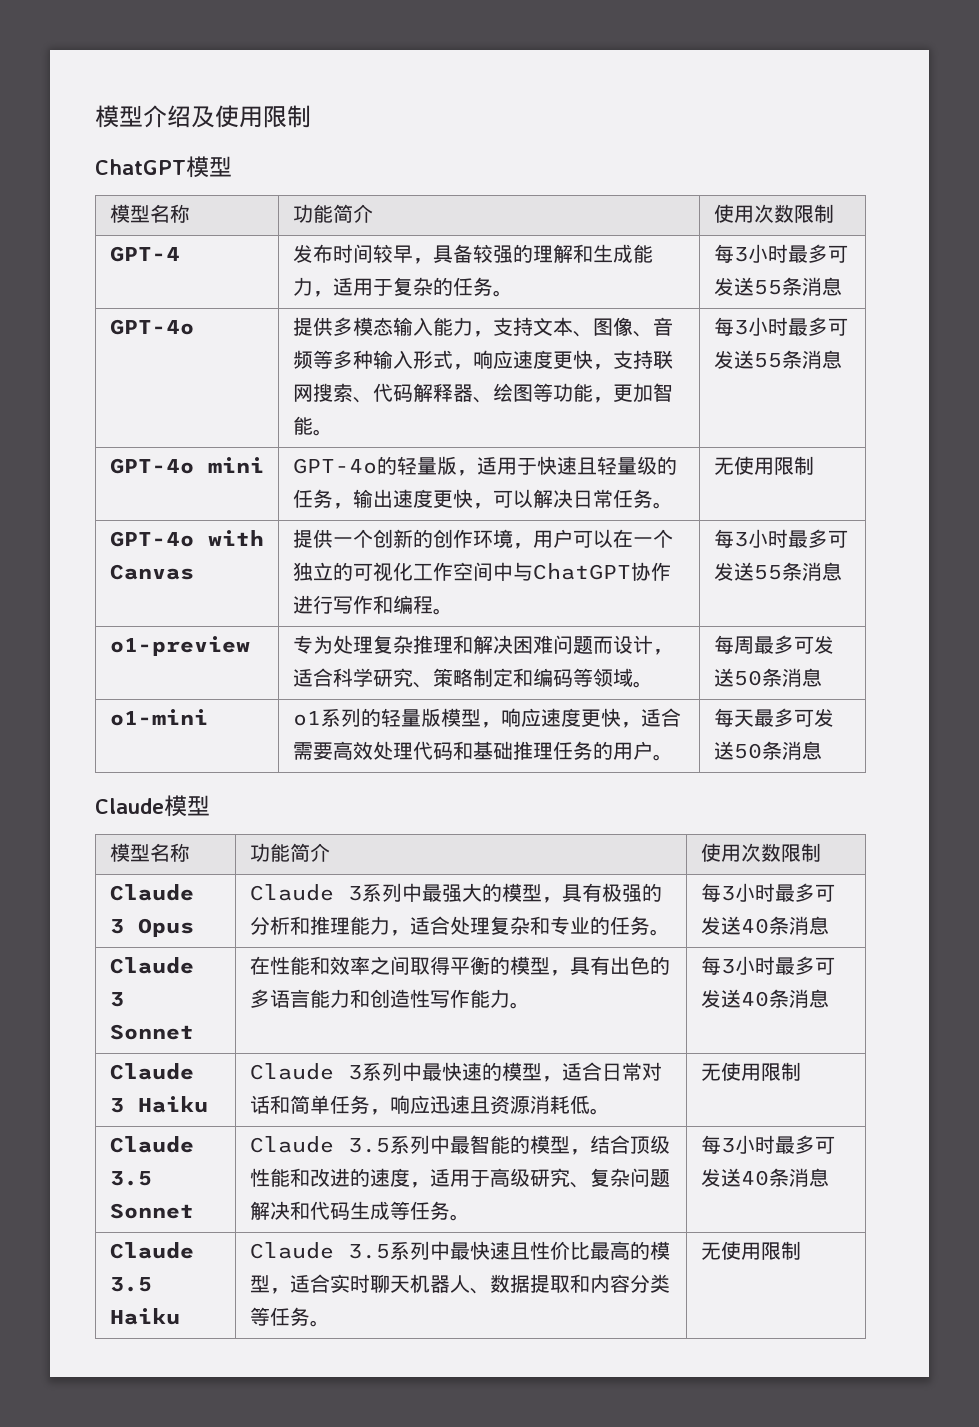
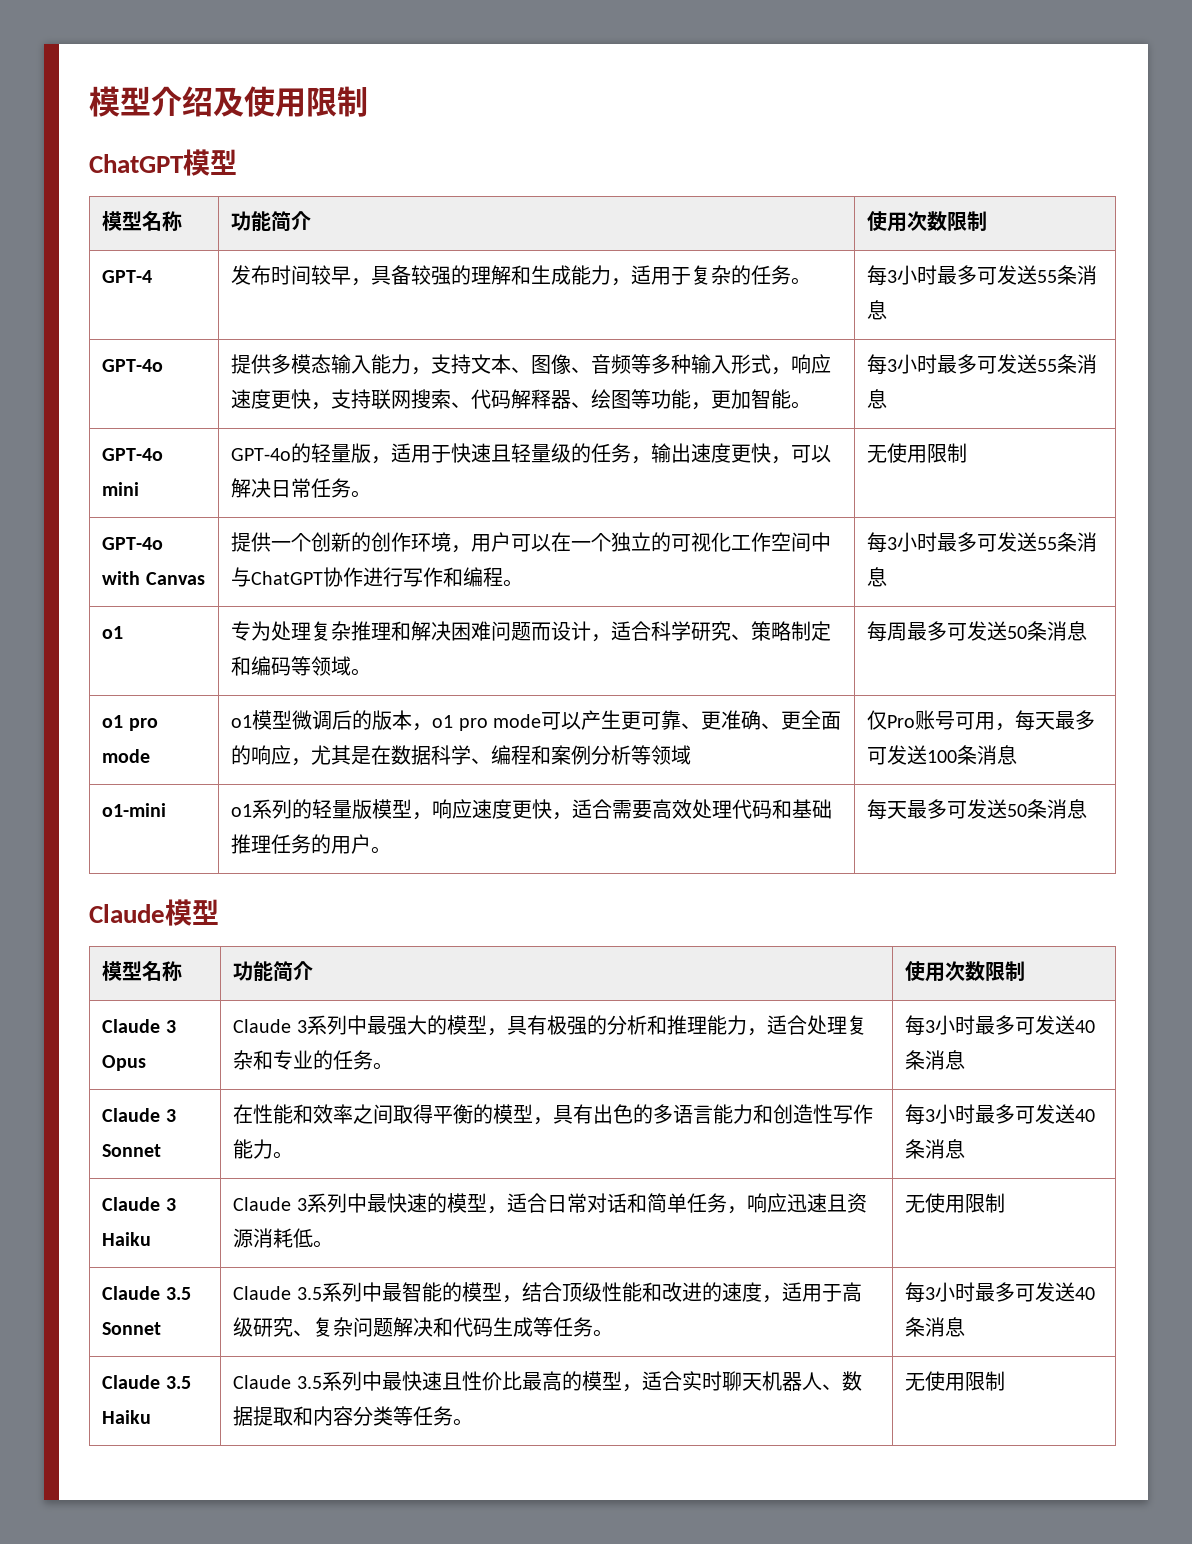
- o1-preview | 专为处理复杂推理和解决困难问题而设计，适合科学研究、策略制定和编码等领域。 | 每周最多可发送50条消息
+ o1 | 专为处理复杂推理和解决困难问题而设计，适合科学研究、策略制定和编码等领域。 | 每周最多可发送50条消息
+ o1 pro mode | o1模型微调后的版本，o1 pro mode可以产生更可靠、更准确、更全面的响应，尤其是在数据科学、编程和案例分析等领域 | 仅Pro账号可用，每天最多可发送100条消息

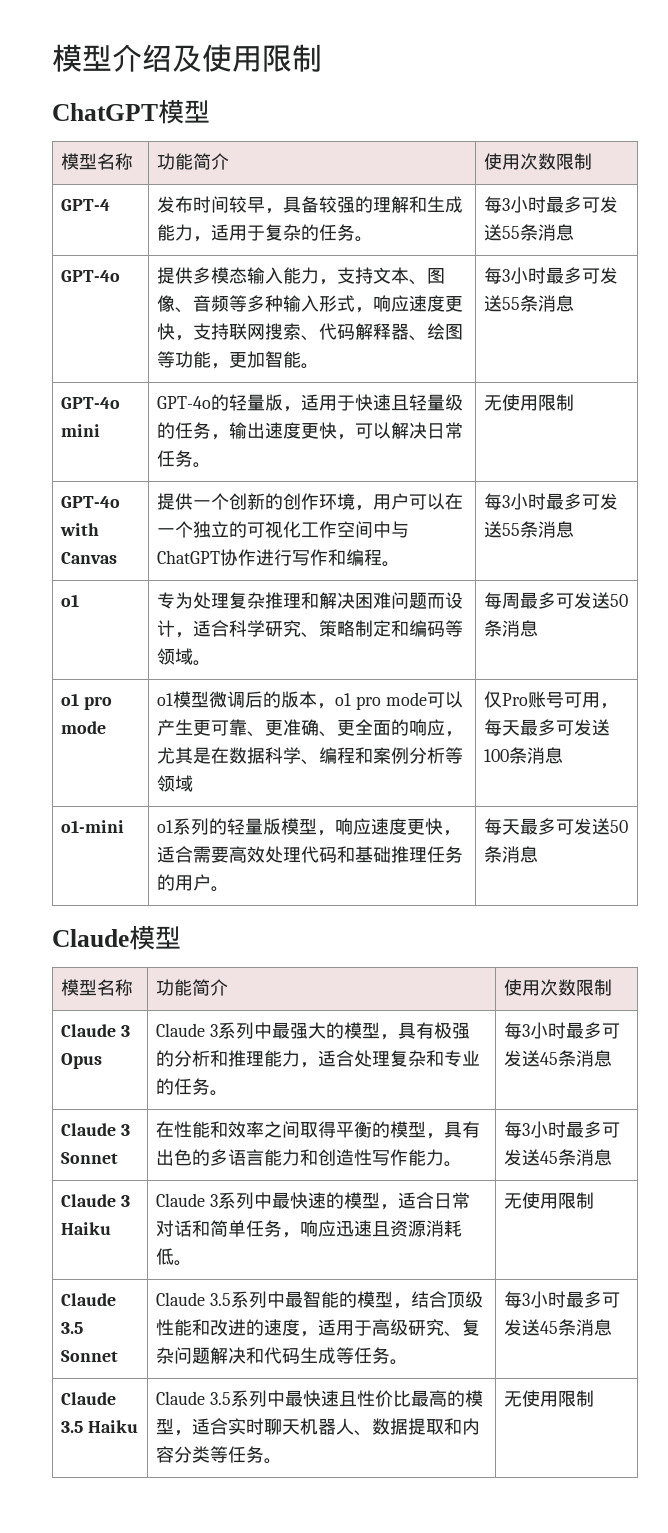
- Claude 3 Opus | Claude 3系列中最强大的模型，具有极强的分析和推理能力，适合处理复杂和专业的任务。 | 每3小时最多可发送40条消息
+ Claude 3 Opus | Claude 3系列中最强大的模型，具有极强的分析和推理能力，适合处理复杂和专业的任务。 | 每3小时最多可发送45条消息
- Claude 3 Sonnet | 在性能和效率之间取得平衡的模型，具有出色的多语言能力和创造性写作能力。 | 每3小时最多可发送40条消息
+ Claude 3 Sonnet | 在性能和效率之间取得平衡的模型，具有出色的多语言能力和创造性写作能力。 | 每3小时最多可发送45条消息
- Claude 3.5 Sonnet | Claude 3.5系列中最智能的模型，结合顶级性能和改进的速度，适用于高级研究、复杂问题解决和代码生成等任务。 | 每3小时最多可发送40条消息
+ Claude 3.5 Sonnet | Claude 3.5系列中最智能的模型，结合顶级性能和改进的速度，适用于高级研究、复杂问题解决和代码生成等任务。 | 每3小时最多可发送45条消息

